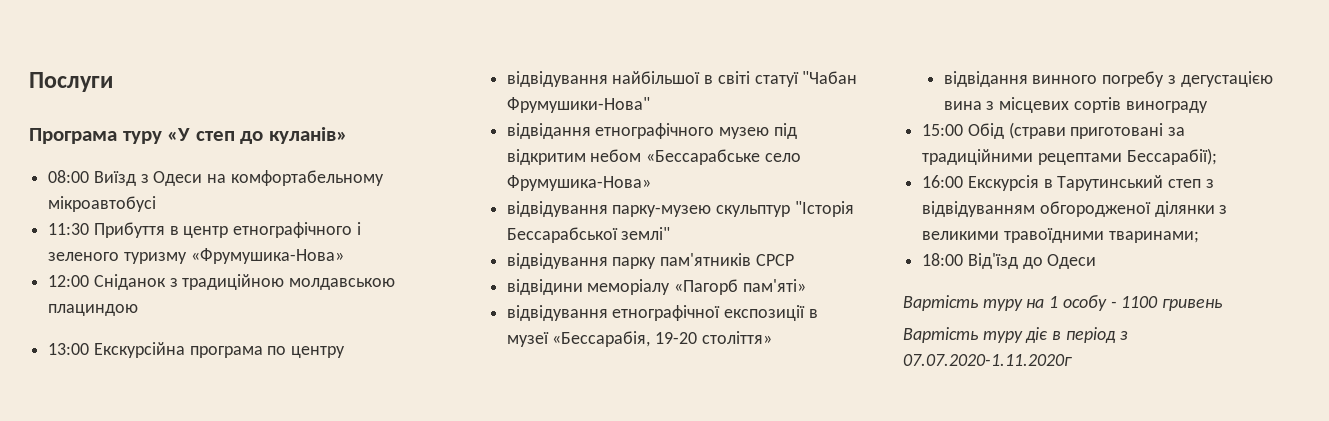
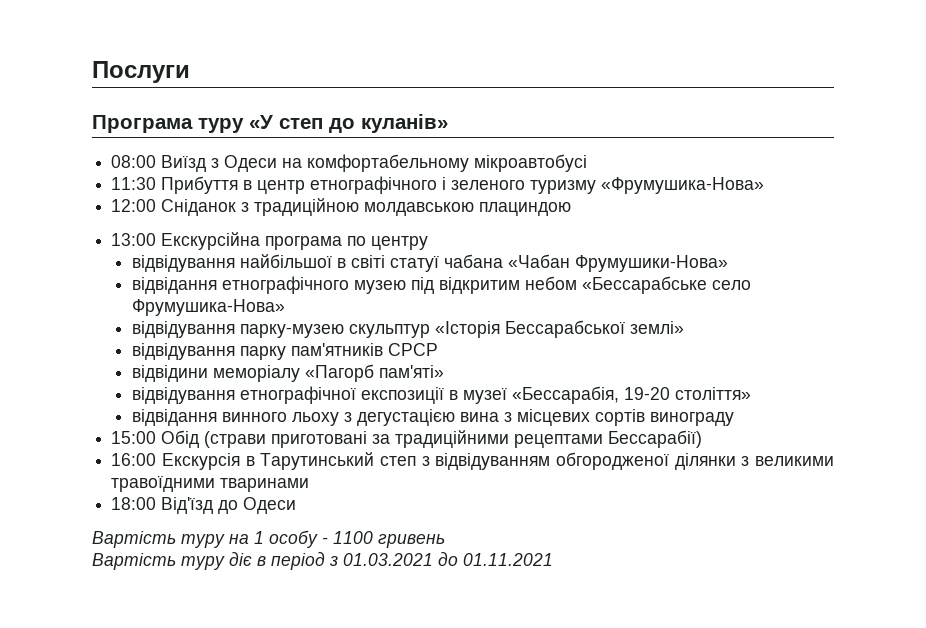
- відвідування найбільшої в світі статуї "Чабан Фрумушики-Нова"
+ відвідування найбільшої в світі статуї чабана «Чабан Фрумушики-Нова»
- відвідування парку-музею скульптур "Історія Бессарабської землі"
+ відвідування парку-музею скульптур «Історія Бессарабської землі»
- відвідання винного погребу з дегустацією вина з місцевих сортів винограду
+ відвідання винного льоху з дегустацією вина з місцевих сортів винограду
- 15:00 Обід (страви приготовані за традиційними рецептами Бессарабії);
+ 15:00 Обід (страви приготовані за традиційними рецептами Бессарабії)
- 16:00 Екскурсія в Тарутинський степ з відвідуванням обгородженої ділянки з великими травоїдними тваринами;
+ 16:00 Екскурсія в Тарутинський степ з відвідуванням обгородженої ділянки з великими травоїдними тваринами
- Вартість туру діє в період з 07.07.2020-1.11.2020г
+ Вартість туру діє в період з 01.03.2021 до 01.11.2021

